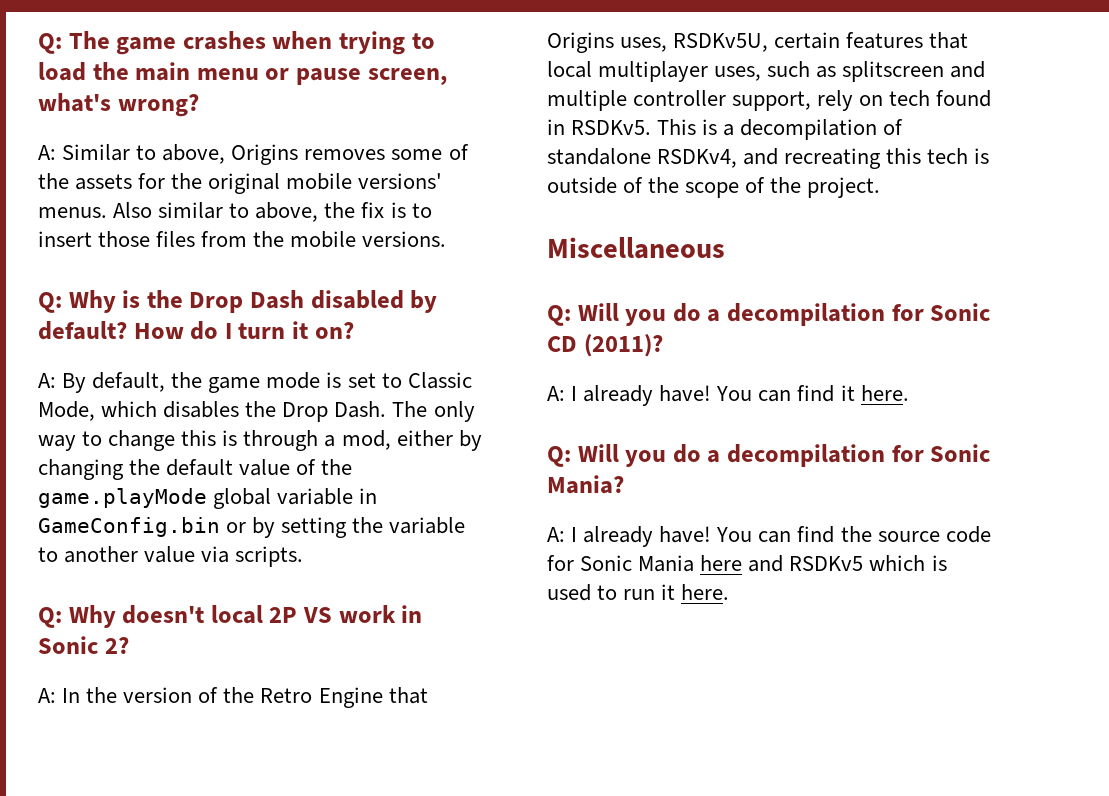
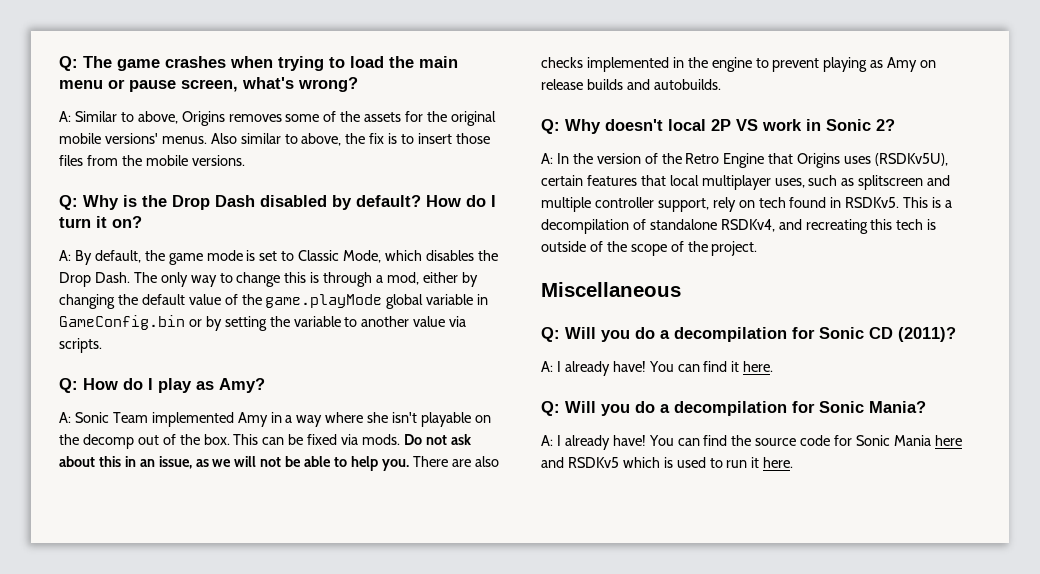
+ Q: How do I play as Amy?
+ A: Sonic Team implemented Amy in a way where she isn't playable on the decomp out of the box. This can be fixed via mods. Do not ask about this in an issue, as we will not be able to help you. There are also checks implemented in the engine to prevent playing as Amy on release builds and autobuilds.
- A: In the version of the Retro Engine that Origins uses, RSDKv5U, certain features that local multiplayer uses, such as splitscreen and multiple controller support, rely on tech found in RSDKv5.
+ A: In the version of the Retro Engine that Origins uses (RSDKv5U), certain features that local multiplayer uses, such as splitscreen and multiple controller support, rely on tech found in RSDKv5.

